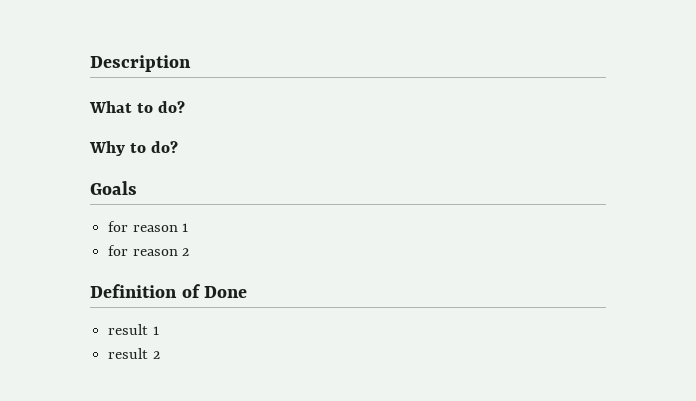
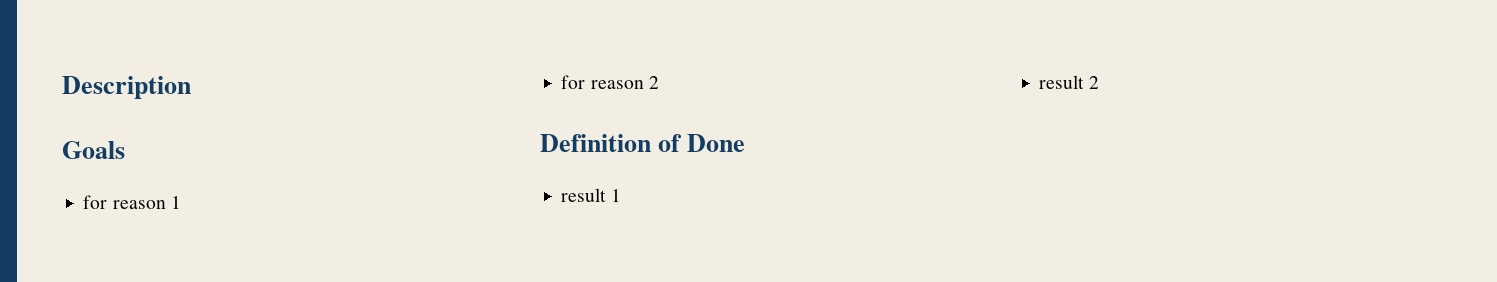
- What to do?
- Why to do?

